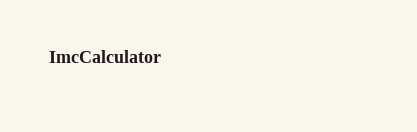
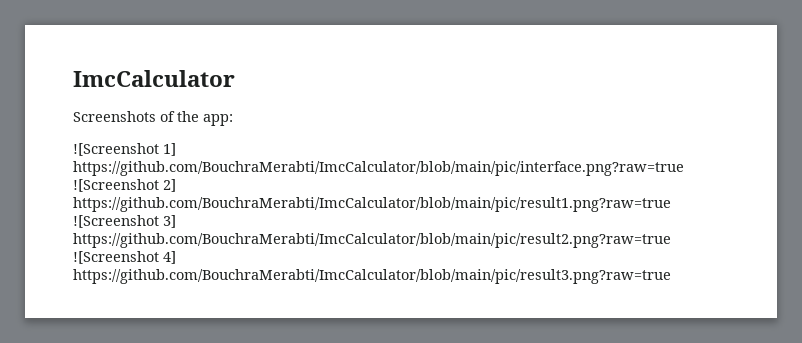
+ Screenshots of the app:
+ ![Screenshot 1] https://github.com/BouchraMerabti/ImcCalculator/blob/main/pic/interface.png?raw=true ![Screenshot 2] https://github.com/BouchraMerabti/ImcCalculator/blob/main/pic/result1.png?raw=true ![Screenshot 3] https://github.com/BouchraMerabti/ImcCalculator/blob/main/pic/result2.png?raw=true ![Screenshot 4] https://github.com/BouchraMerabti/ImcCalculator/blob/main/pic/result3.png?raw=true

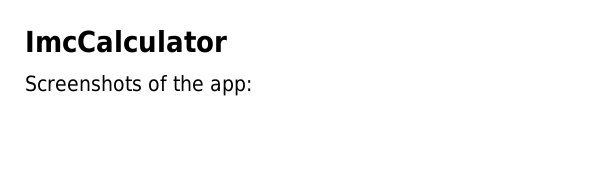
- ![Screenshot 1] https://github.com/BouchraMerabti/ImcCalculator/blob/main/pic/interface.png?raw=true ![Screenshot 2] https://github.com/BouchraMerabti/ImcCalculator/blob/main/pic/result1.png?raw=true ![Screenshot 3] https://github.com/BouchraMerabti/ImcCalculator/blob/main/pic/result2.png?raw=true ![Screenshot 4] https://github.com/BouchraMerabti/ImcCalculator/blob/main/pic/result3.png?raw=true

